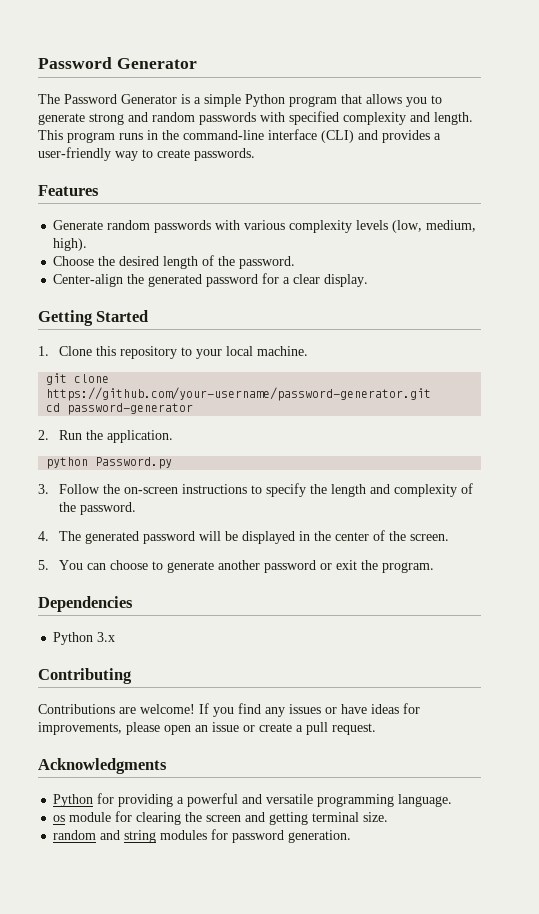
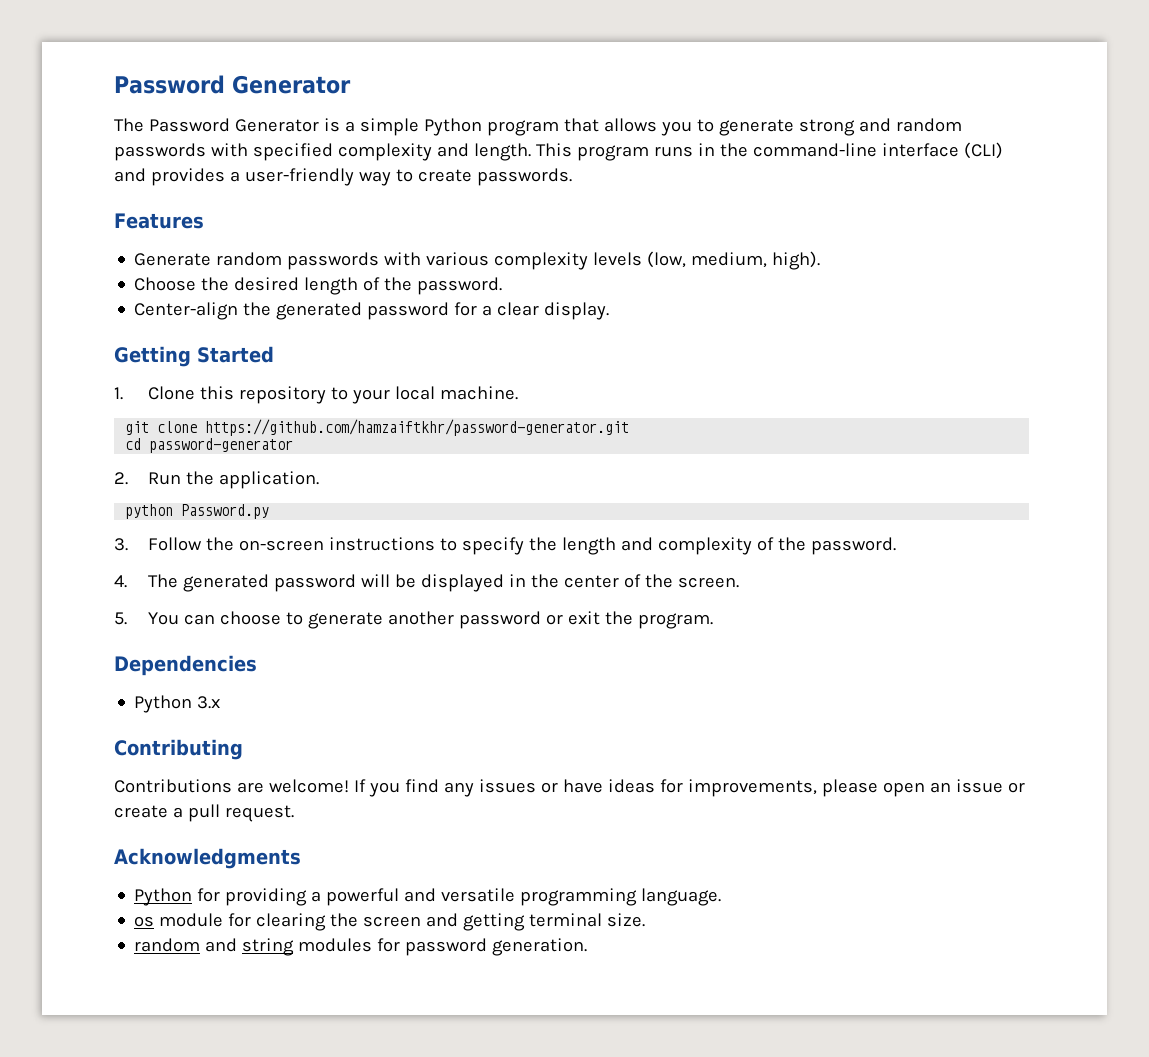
- git clone https://github.com/your-username/password-generator.git
+ git clone https://github.com/hamzaiftkhr/password-generator.git

